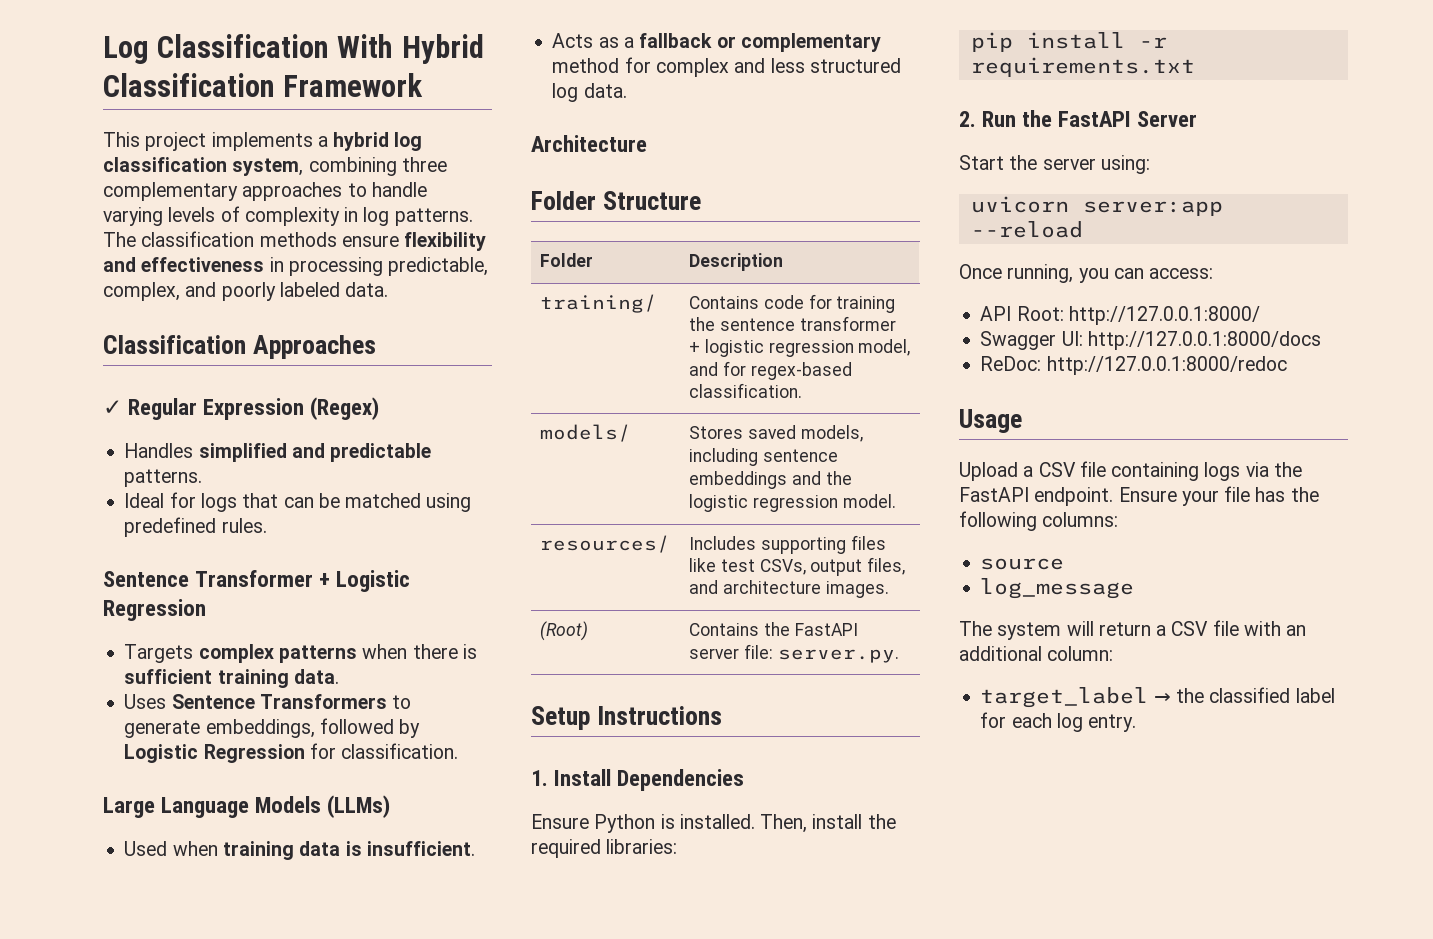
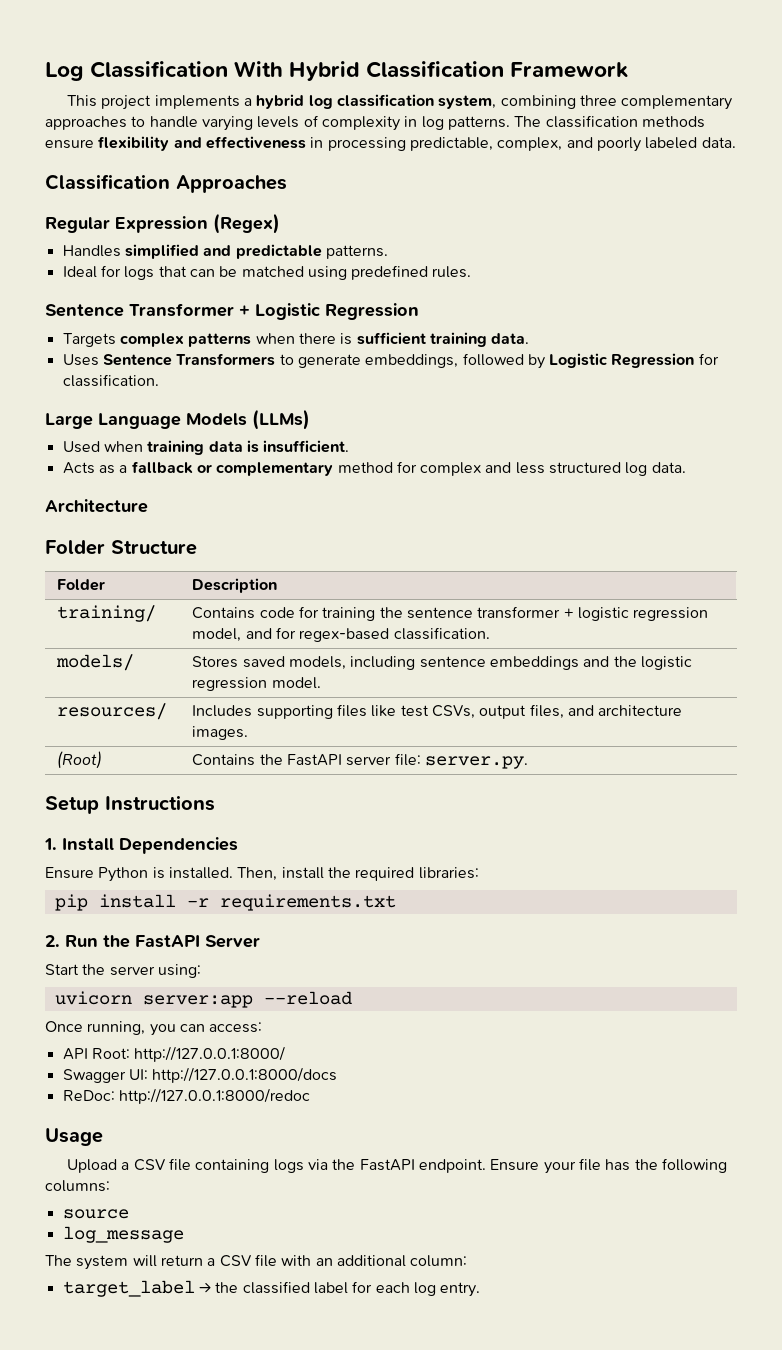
- ✓ Regular Expression (Regex)
+ Regular Expression (Regex)

